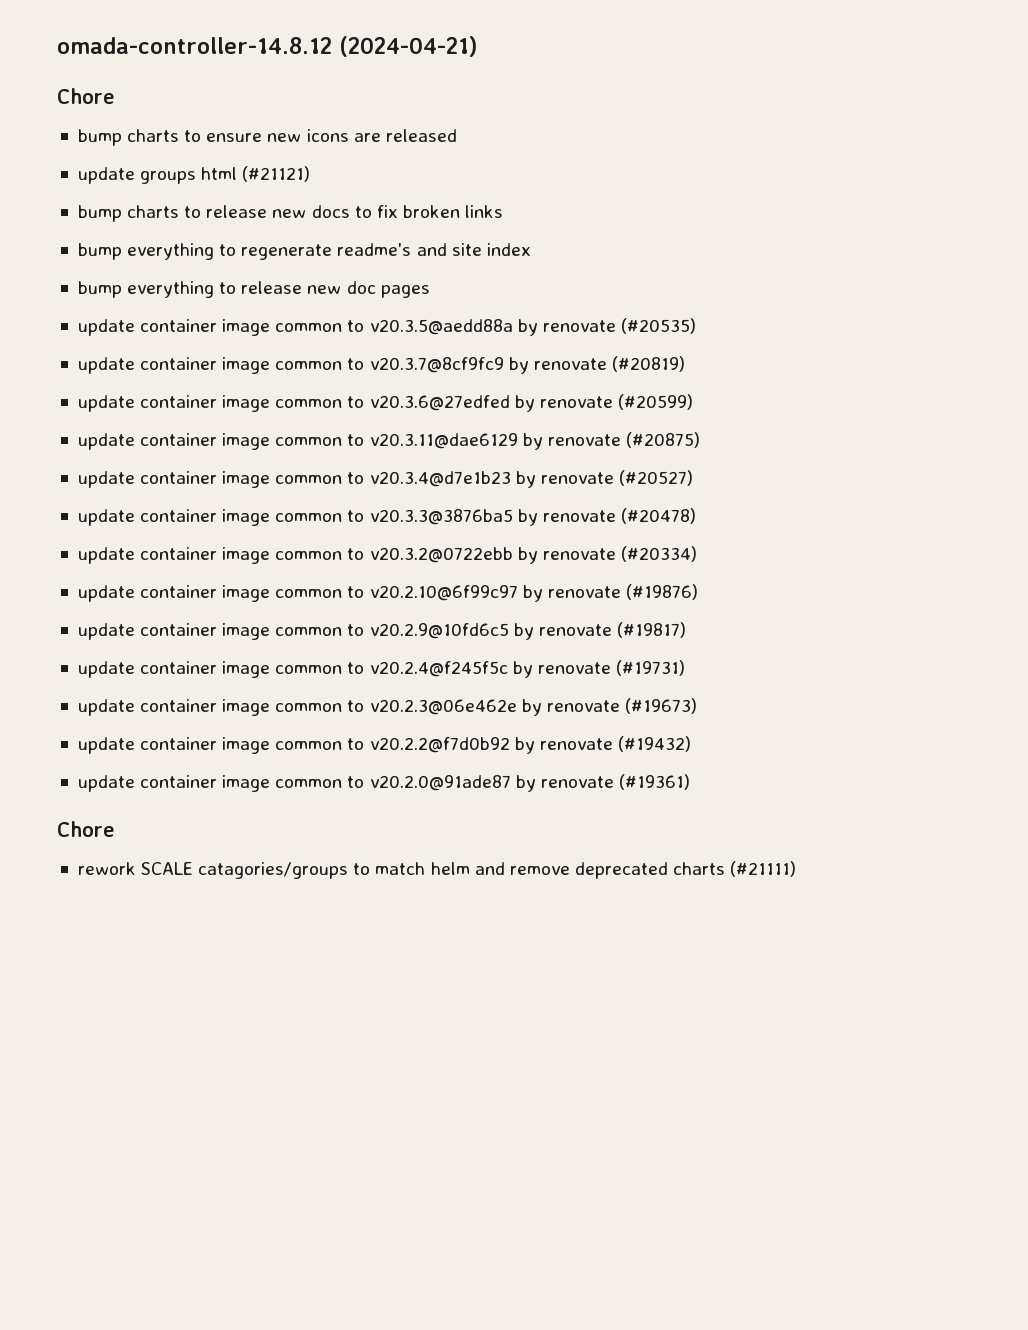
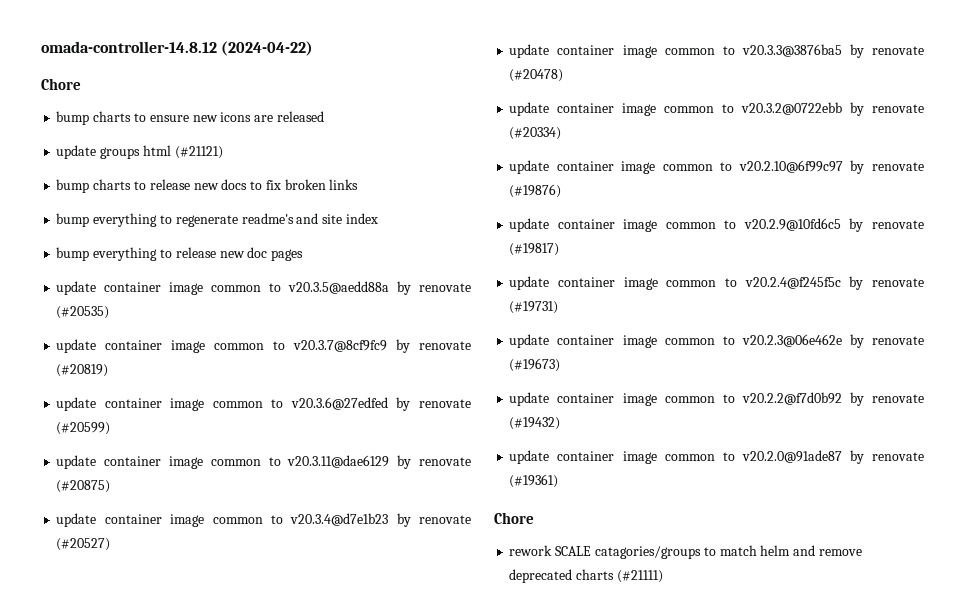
- omada-controller-14.8.12 (2024-04-21)
+ omada-controller-14.8.12 (2024-04-22)

